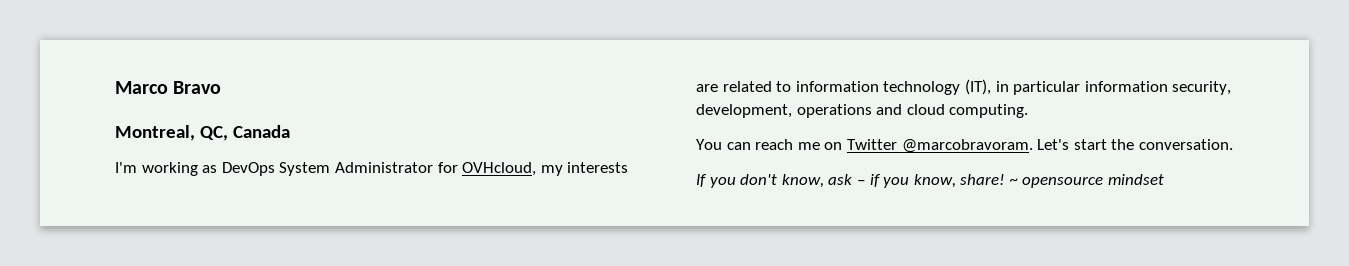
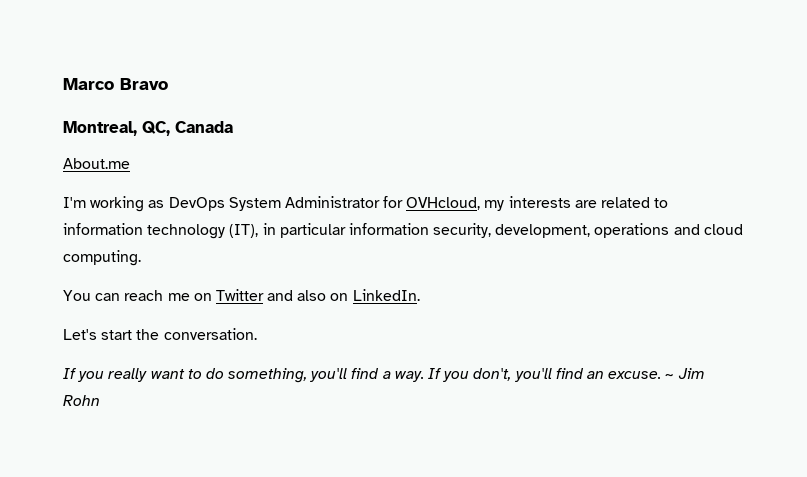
+ About.me
- You can reach me on Twitter @marcobravoram. Let's start the conversation.
+ You can reach me on Twitter and also on LinkedIn.
+ Let's start the conversation.
- If you don't know, ask – if you know, share! ~ opensource mindset
+ If you really want to do something, you'll find a way. If you don't, you'll find an excuse. ~ Jim Rohn

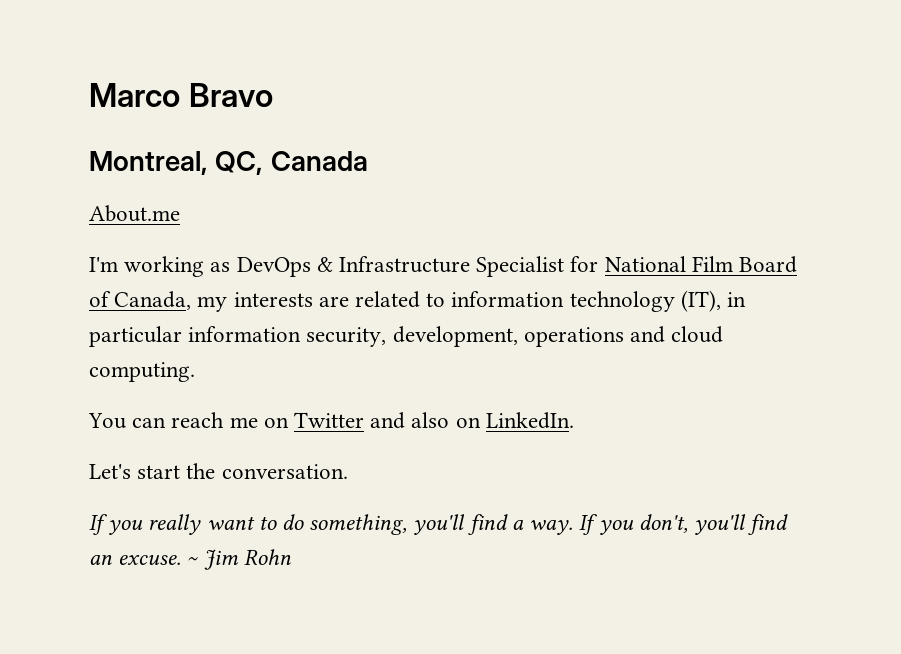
- I'm working as DevOps System Administrator for OVHcloud, my interests are related to information technology (IT), in particular information security, development, operations and cloud computing.
+ I'm working as DevOps & Infrastructure Specialist for National Film Board of Canada, my interests are related to information technology (IT), in particular information security, development, operations and cloud computing.

